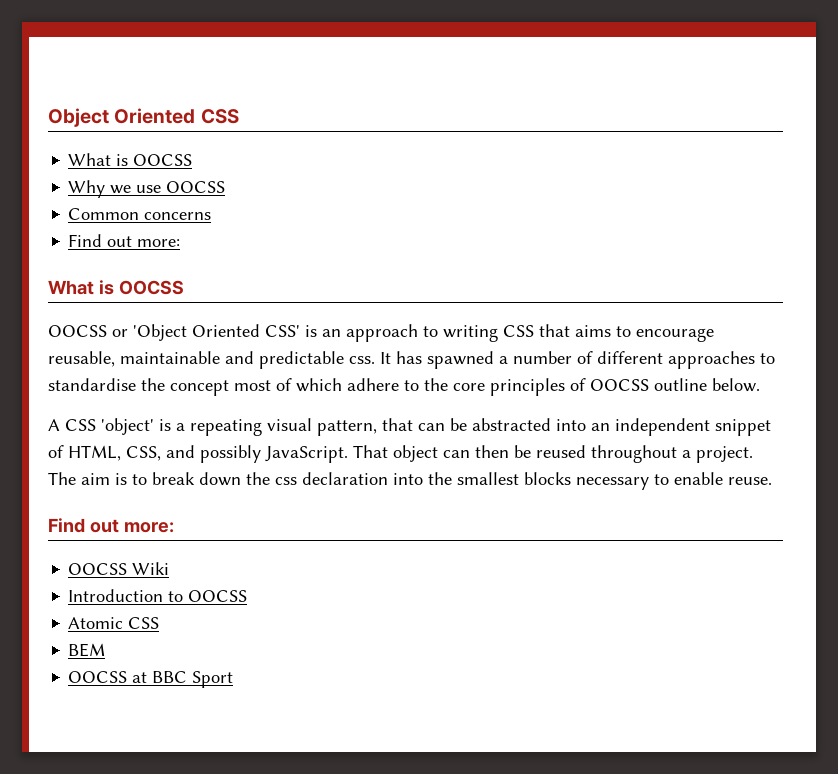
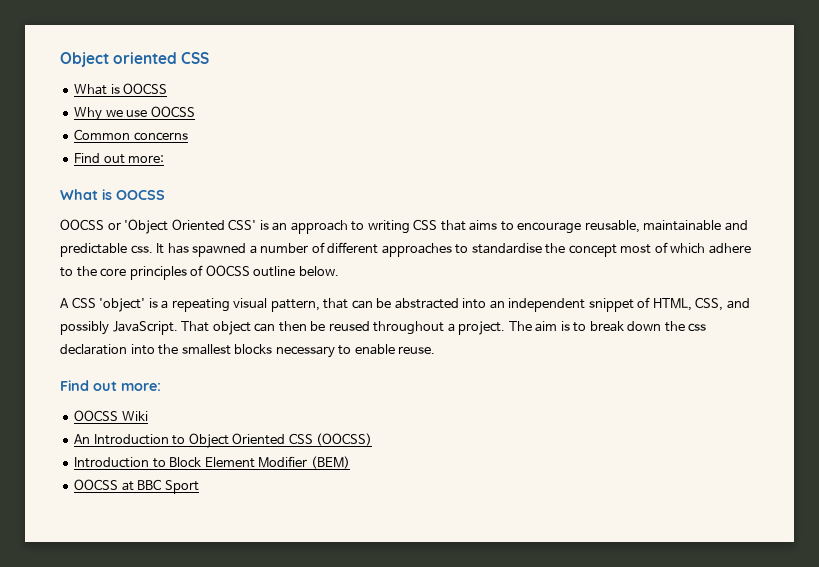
- Object Oriented CSS
+ Object oriented CSS
- Introduction to OOCSS
- Atomic CSS
- BEM
+ An Introduction to Object Oriented CSS (OOCSS)
+ Introduction to Block Element Modifier (BEM)

